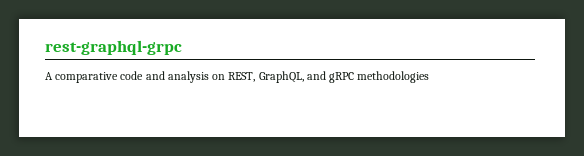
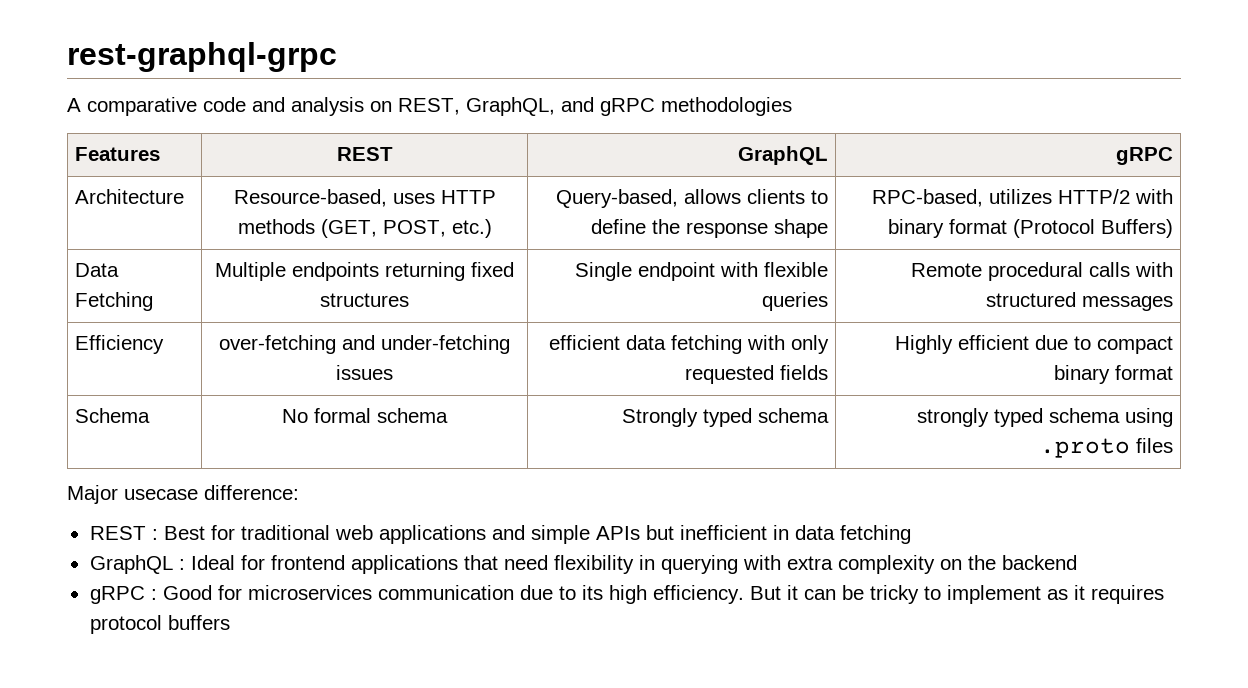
+ Features | REST | GraphQL | gRPC
+ Architecture | Resource-based, uses HTTP methods (GET, POST, etc.) | Query-based, allows clients to define the response shape | RPC-based, utilizes HTTP/2 with binary format (Protocol Buffers)
+ Data Fetching | Multiple endpoints returning fixed structures | Single endpoint with flexible queries | Remote procedural calls with structured messages
+ Efficiency | over-fetching and under-fetching issues | efficient data fetching with only requested fields | Highly efficient due to compact binary format
+ Schema | No formal schema | Strongly typed schema | strongly typed schema using .proto files
+ Major usecase difference:
+ REST : Best for traditional web applications and simple APIs but inefficient in data fetching
+ GraphQL : Ideal for frontend applications that need flexibility in querying with extra complexity on the backend
+ gRPC : Good for microservices communication due to its high efficiency. But it can be tricky to implement as it requires protocol buffers

